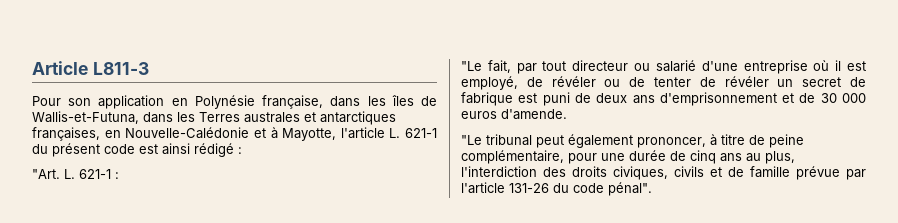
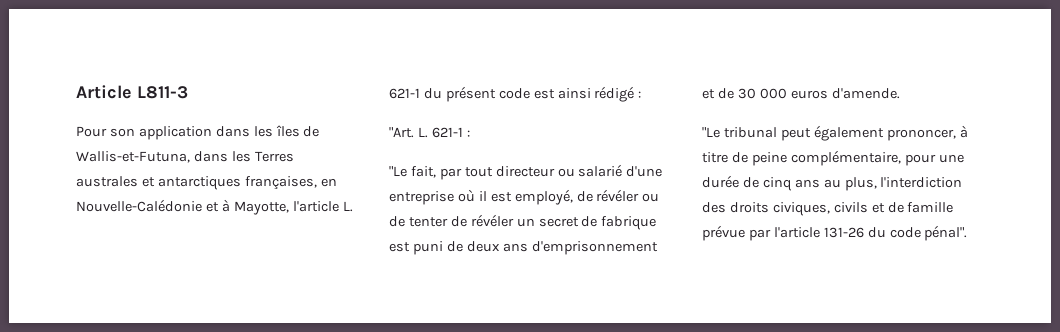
- Pour son application en Polynésie française, dans les îles de Wallis-et-Futuna, dans les Terres australes et antarctiques françaises, en Nouvelle-Calédonie et à Mayotte, l'article L. 621-1 du présent code est ainsi rédigé :
+ Pour son application dans les îles de Wallis-et-Futuna, dans les Terres australes et antarctiques françaises, en Nouvelle-Calédonie et à Mayotte, l'article L. 621-1 du présent code est ainsi rédigé :

